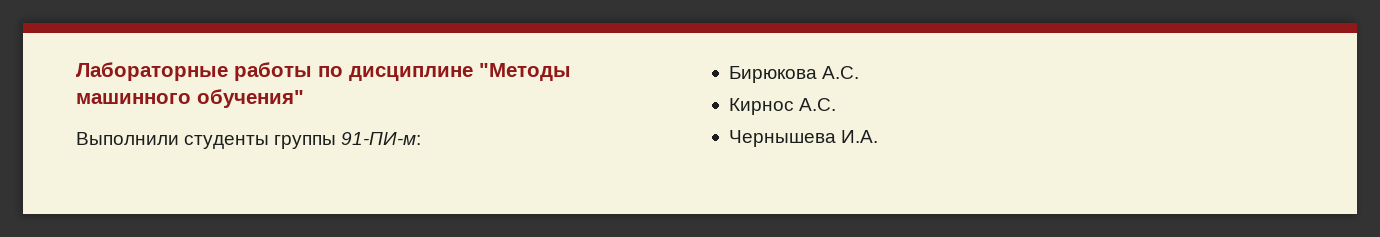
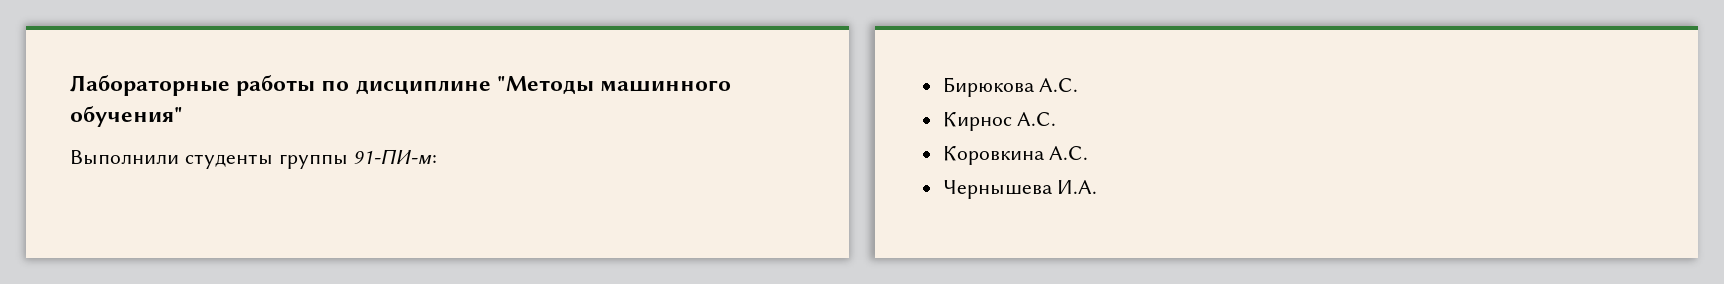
+ Коровкина А.С.

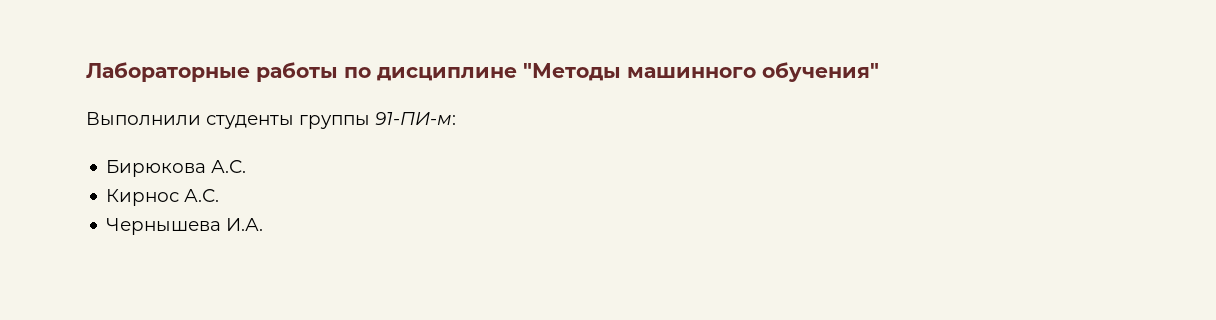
- Коровкина А.С.

